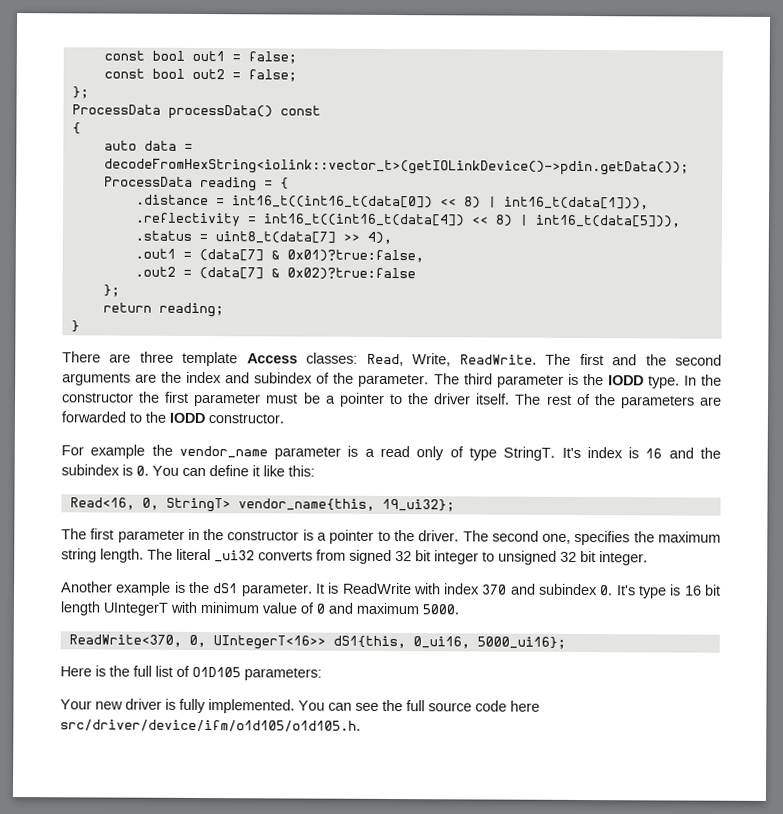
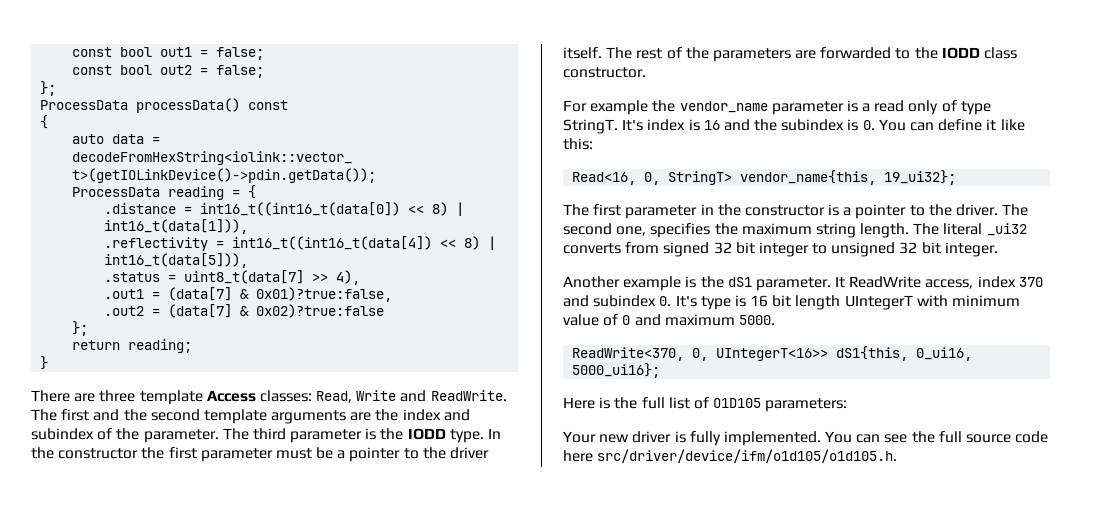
- There are three template Access classes: Read, Write, ReadWrite.
+ There are three template Access classes: Read, Write and ReadWrite.
- The first and the second arguments are the index and subindex of the parameter.
+ The first and the second template arguments are the index and subindex of the parameter.
- The rest of the parameters are forwarded to the IODD constructor.
+ The rest of the parameters are forwarded to the IODD class constructor.
- It is ReadWrite with index 370 and subindex 0. It's type is 16 bit length UIntegerT with minimum value of 0 and maximum 5000.
+ It ReadWrite access, index 370 and subindex 0. It's type is 16 bit length UIntegerT with minimum value of 0 and maximum 5000.

